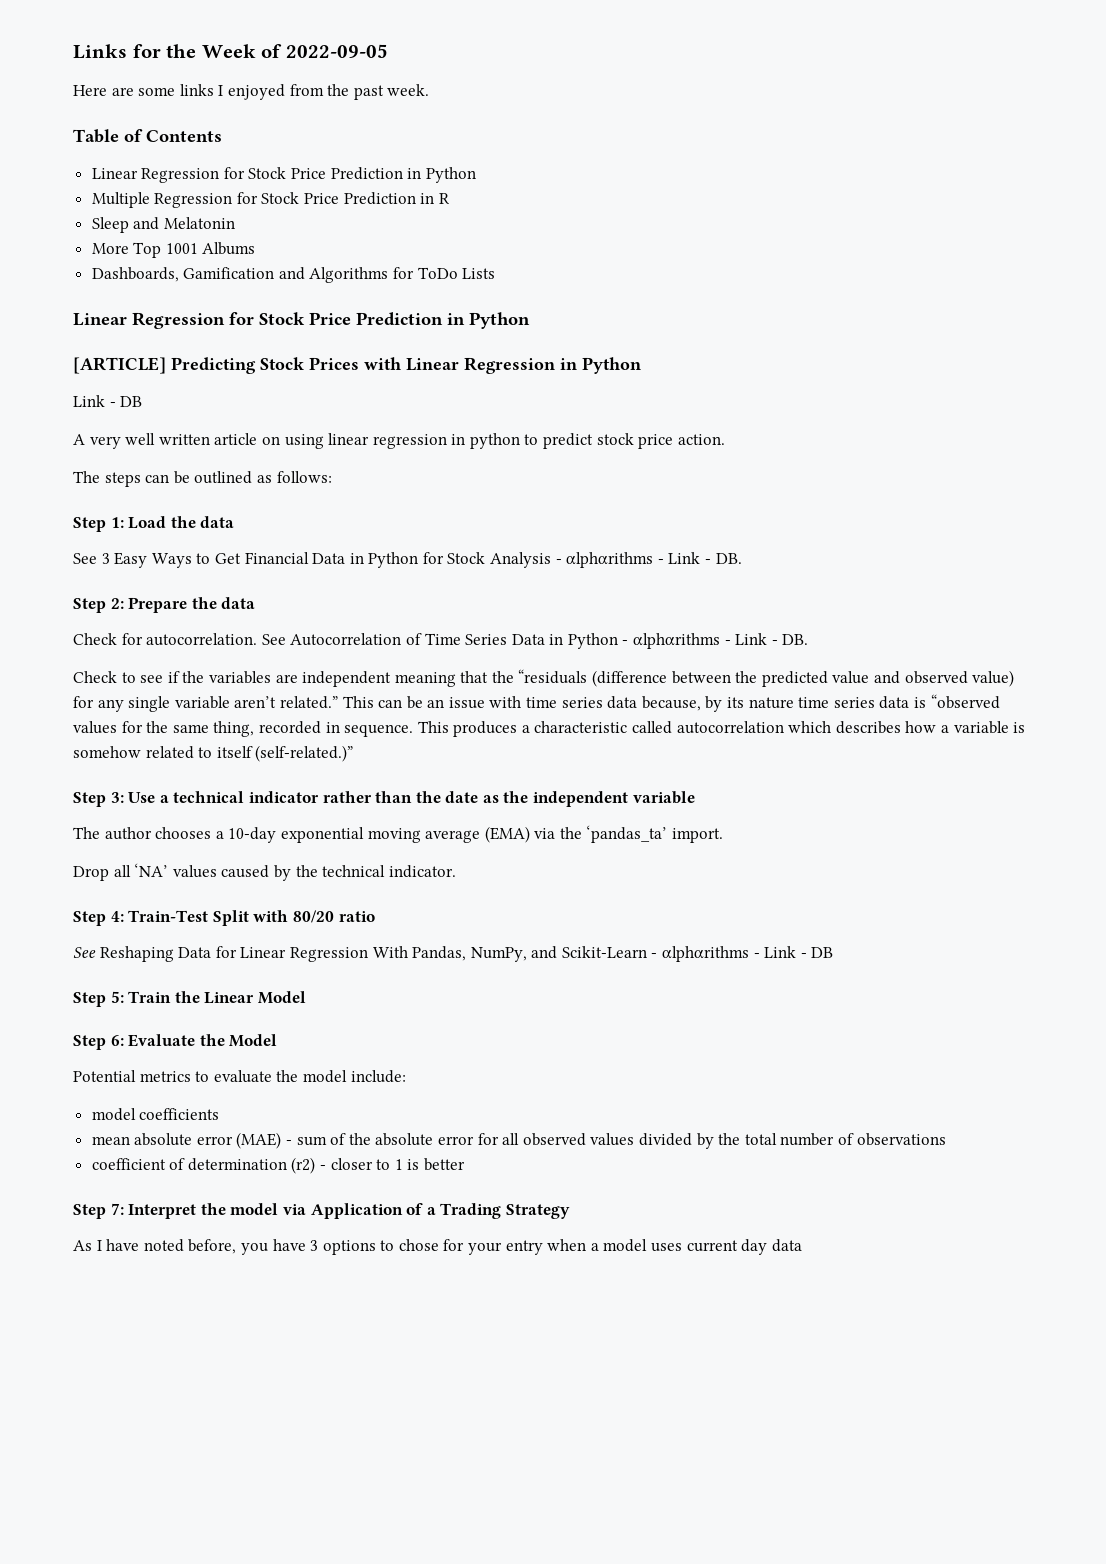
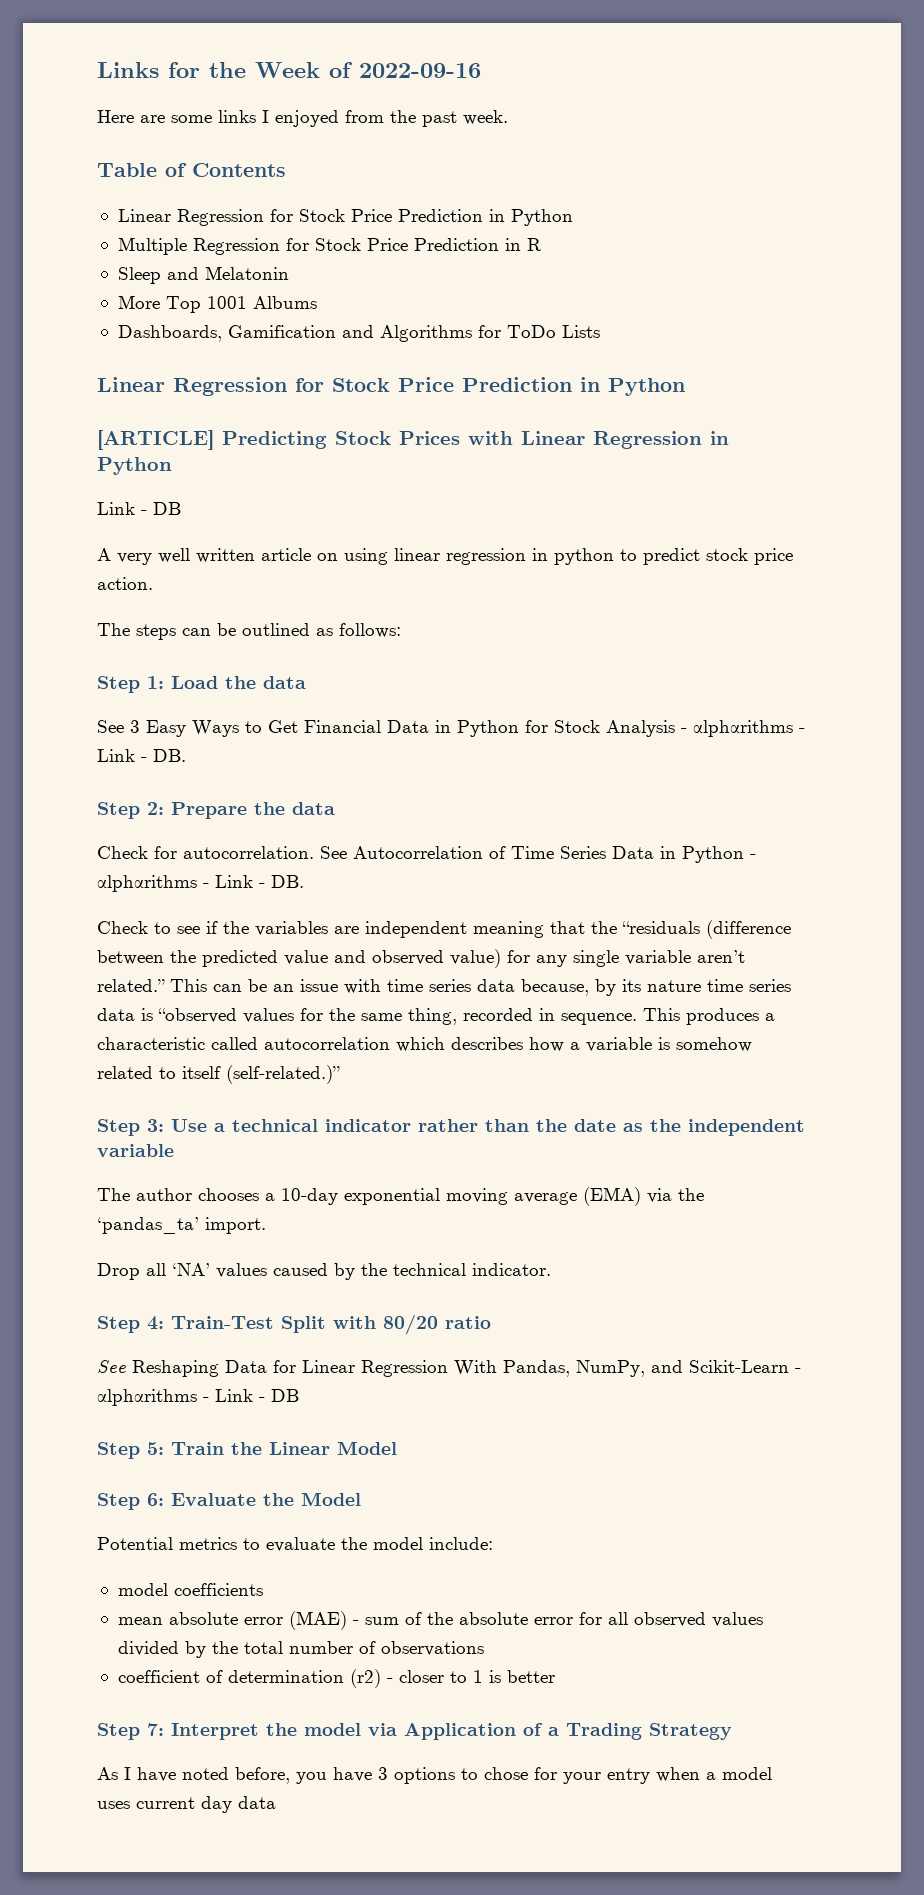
- Links for the Week of 2022-09-05
+ Links for the Week of 2022-09-16

